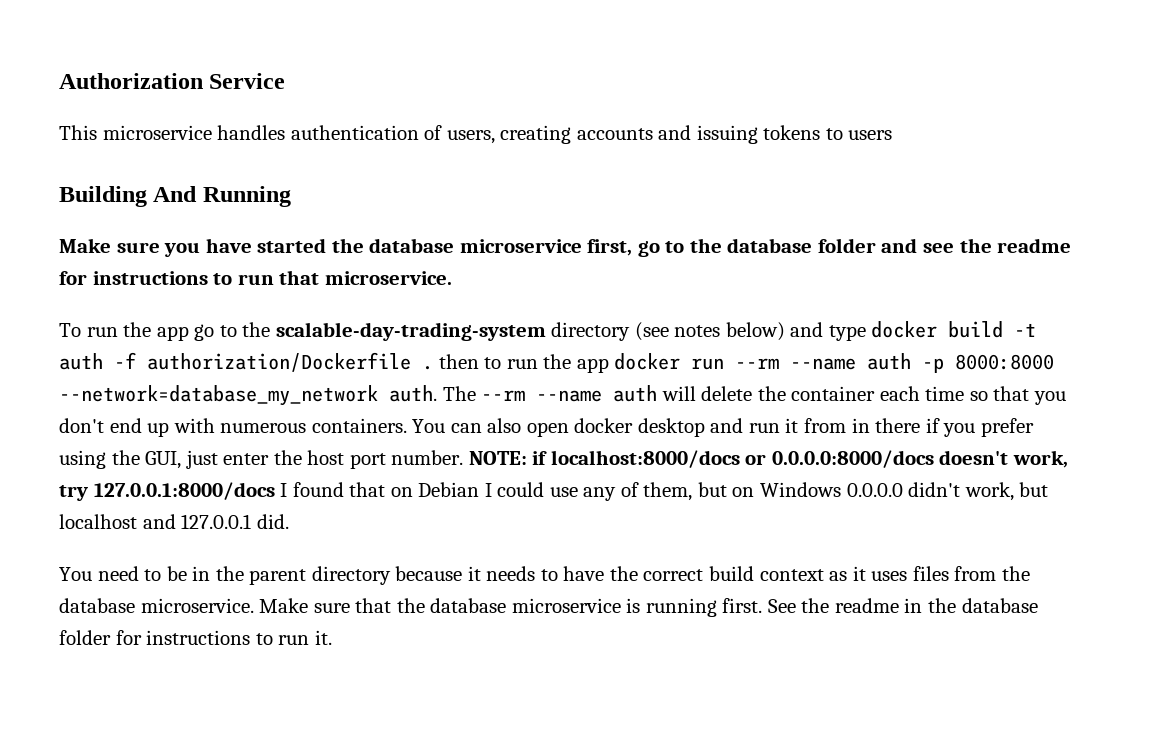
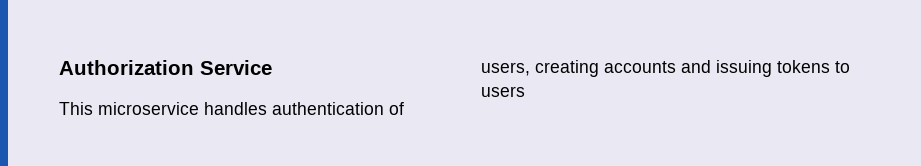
- Building And Running
- Make sure you have started the database microservice first, go to the database folder and see the readme for instructions to run that microservice.
- To run the app go to the scalable-day-trading-system directory (see notes below) and type docker build -t auth -f authorization/Dockerfile . then to run the app docker run --rm --name auth -p 8000:8000 --network=database_my_network auth. The --rm --name auth will delete the container each time so that you don't end up with numerous containers. You can also open docker desktop and run it from in there if you prefer using the GUI, just enter the host port number. NOTE: if localhost:8000/docs or 0.0.0.0:8000/docs doesn't work, try 127.0.0.1:8000/docs I found that on Debian I could use any of them, but on Windows 0.0.0.0 didn't work, but localhost and 127.0.0.1 did.
- You need to be in the parent directory because it needs to have the correct build context as it uses files from the database microservice. Make sure that the database microservice is running first. See the readme in the database folder for instructions to run it.

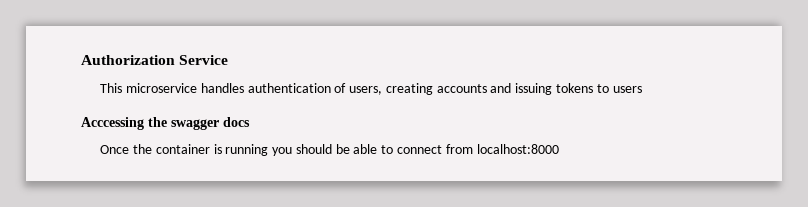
+ Acccessing the swagger docs
+ Once the container is running you should be able to connect from localhost:8000

